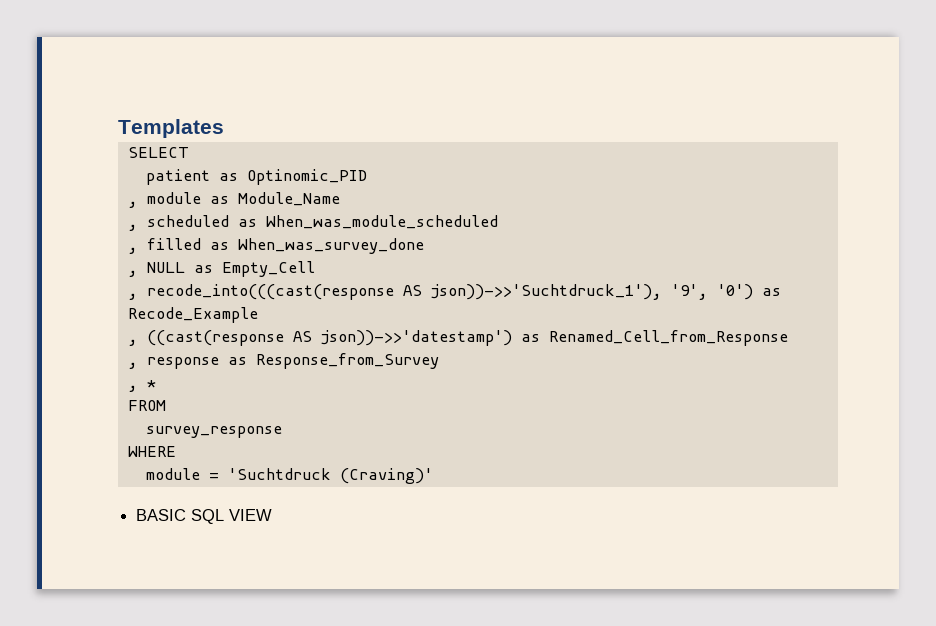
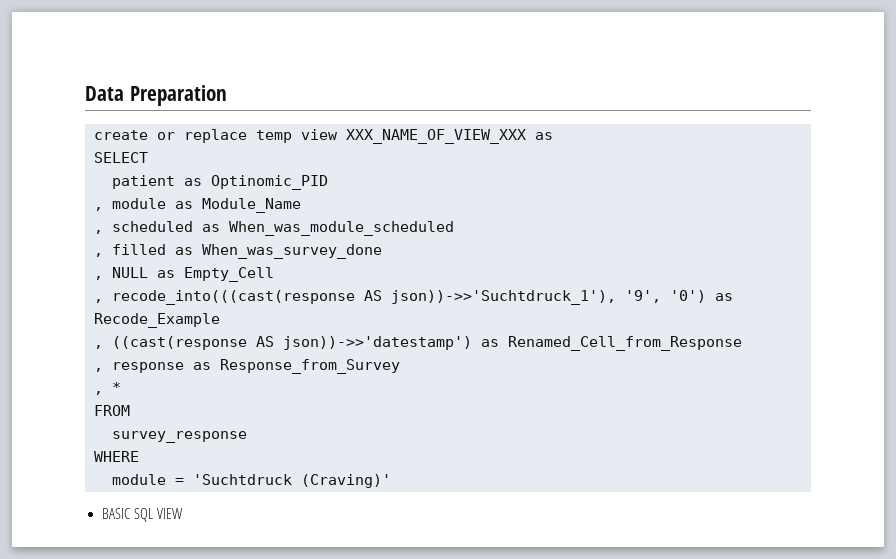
- Templates
+ Data Preparation
+ create or replace temp view XXX_NAME_OF_VIEW_XXX as

